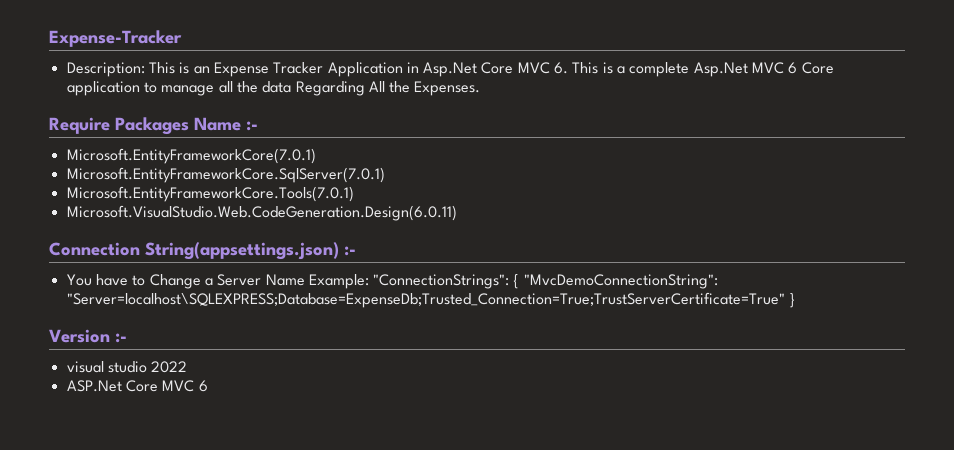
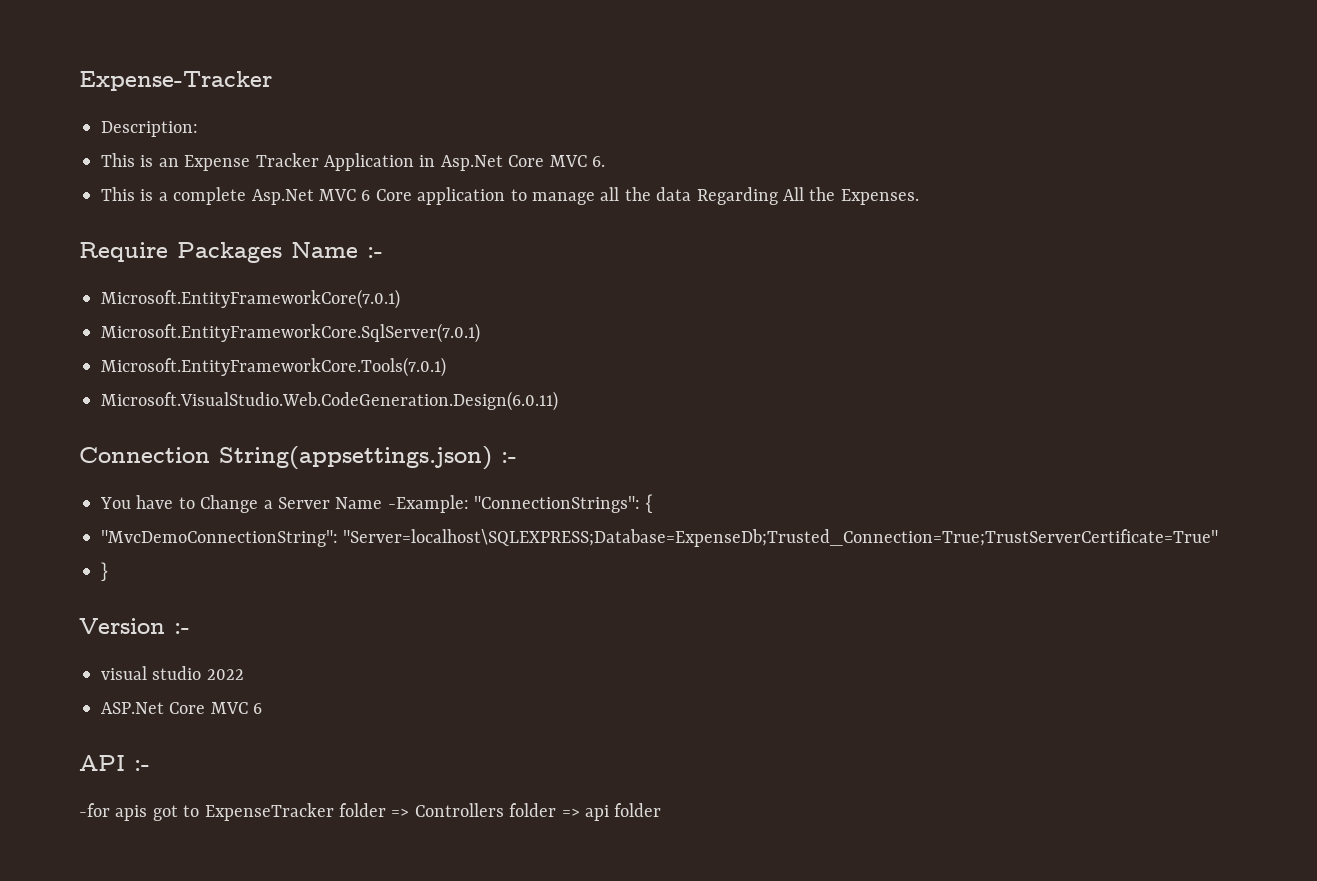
- Description: This is an Expense Tracker Application in Asp.Net Core MVC 6. This is a complete Asp.Net MVC 6 Core application to manage all the data Regarding All the Expenses.
+ Description:
+ This is an Expense Tracker Application in Asp.Net Core MVC 6.
+ This is a complete Asp.Net MVC 6 Core application to manage all the data Regarding All the Expenses.
- You have to Change a Server Name Example: "ConnectionStrings": { "MvcDemoConnectionString": "Server=localhost\SQLEXPRESS;Database=ExpenseDb;Trusted_Connection=True;TrustServerCertificate=True" }
+ You have to Change a Server Name -Example: "ConnectionStrings": {
+ "MvcDemoConnectionString": "Server=localhost\SQLEXPRESS;Database=ExpenseDb;Trusted_Connection=True;TrustServerCertificate=True"
+ }
+ API :-
+ -for apis got to ExpenseTracker folder => Controllers folder => api folder

